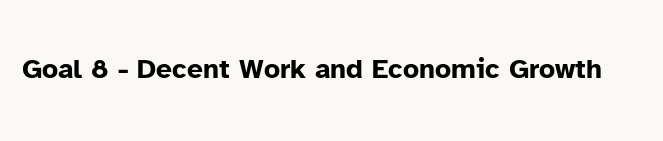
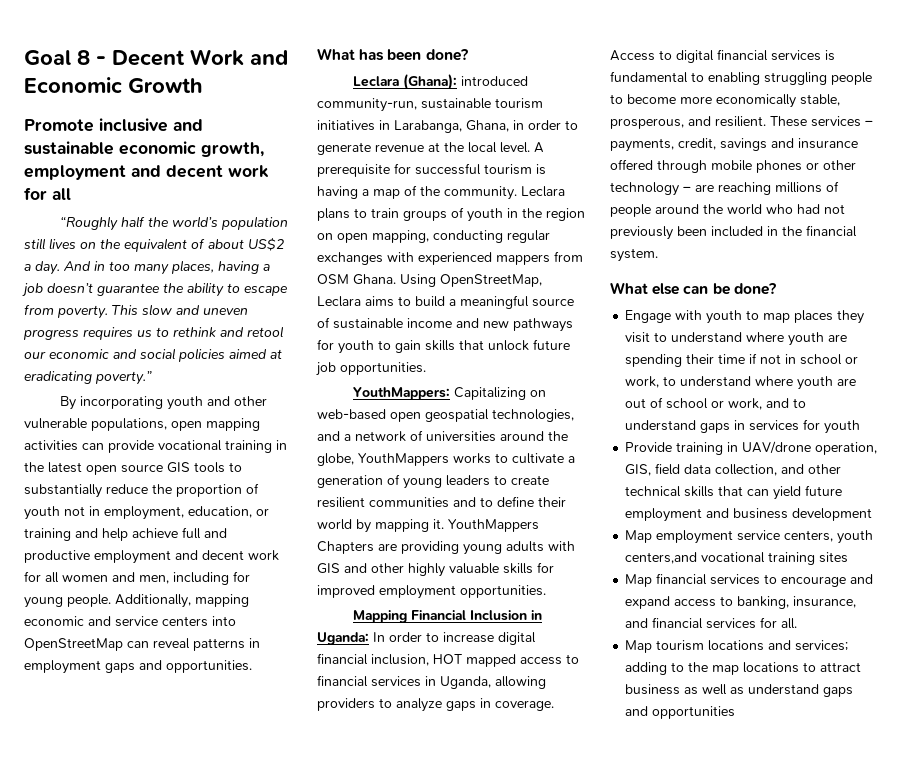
+ Promote inclusive and sustainable economic growth, employment and decent work for all
+ “Roughly half the world’s population still lives on the equivalent of about US$2 a day. And in too many places, having a job doesn’t guarantee the ability to escape from poverty. This slow and uneven progress requires us to rethink and retool our economic and social policies aimed at eradicating poverty.”
+ By incorporating youth and other vulnerable populations, open mapping activities can provide vocational training in the latest open source GIS tools to substantially reduce the proportion of youth not in employment, education, or training and help achieve full and productive employment and decent work for all women and men, including for young people. Additionally, mapping economic and service centers into OpenStreetMap can reveal patterns in employment gaps and opportunities.
+ What has been done?
+ Leclara (Ghana): introduced community-run, sustainable tourism initiatives in Larabanga, Ghana, in order to generate revenue at the local level. A prerequisite for successful tourism is having a map of the community. Leclara plans to train groups of youth in the region on open mapping, conducting regular exchanges with experienced mappers from OSM Ghana. Using OpenStreetMap, Leclara aims to build a meaningful source of sustainable income and new pathways for youth to gain skills that unlock future job opportunities.
+ YouthMappers: Capitalizing on web-based open geospatial technologies, and a network of universities around the globe, YouthMappers works to cultivate a generation of young leaders to create resilient communities and to define their world by mapping it. YouthMappers Chapters are providing young adults with GIS and other highly valuable skills for improved employment opportunities.
+ Mapping Financial Inclusion in Uganda: In order to increase digital financial inclusion, HOT mapped access to financial services in Uganda, allowing providers to analyze gaps in coverage. Access to digital financial services is fundamental to enabling struggling people to become more economically stable, prosperous, and resilient. These services – payments, credit, savings and insurance offered through mobile phones or other technology – are reaching millions of people around the world who had not previously been included in the financial system.
+ What else can be done?
+ Engage with youth to map places they visit to understand where youth are spending their time if not in school or work, to understand where youth are out of school or work, and to understand gaps in services for youth
+ Provide training in UAV/drone operation, GIS, field data collection, and other technical skills that can yield future employment and business development
+ Map employment service centers, youth centers,and vocational training sites
+ Map financial services to encourage and expand access to banking, insurance, and financial services for all.
+ Map tourism locations and services; adding to the map locations to attract business as well as understand gaps and opportunities

